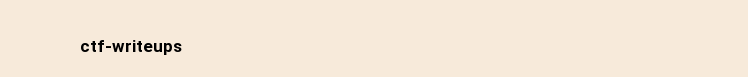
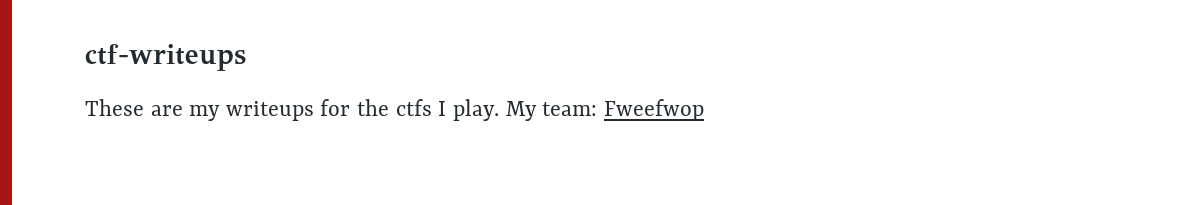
+ These are my writeups for the ctfs I play. My team: Fweefwop

